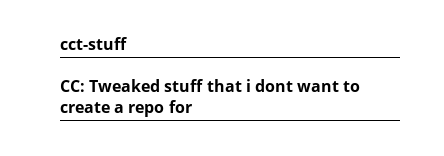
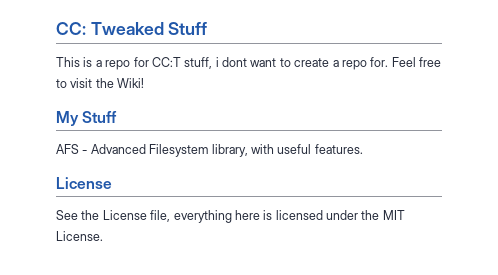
- cct-stuff
- CC: Tweaked stuff that i dont want to create a repo for
+ CC: Tweaked Stuff
+ This is a repo for CC:T stuff, i dont want to create a repo for. Feel free to visit the Wiki!
+ My Stuff
+ AFS - Advanced Filesystem library, with useful features.
+ License
+ See the License file, everything here is licensed under the MIT License.

